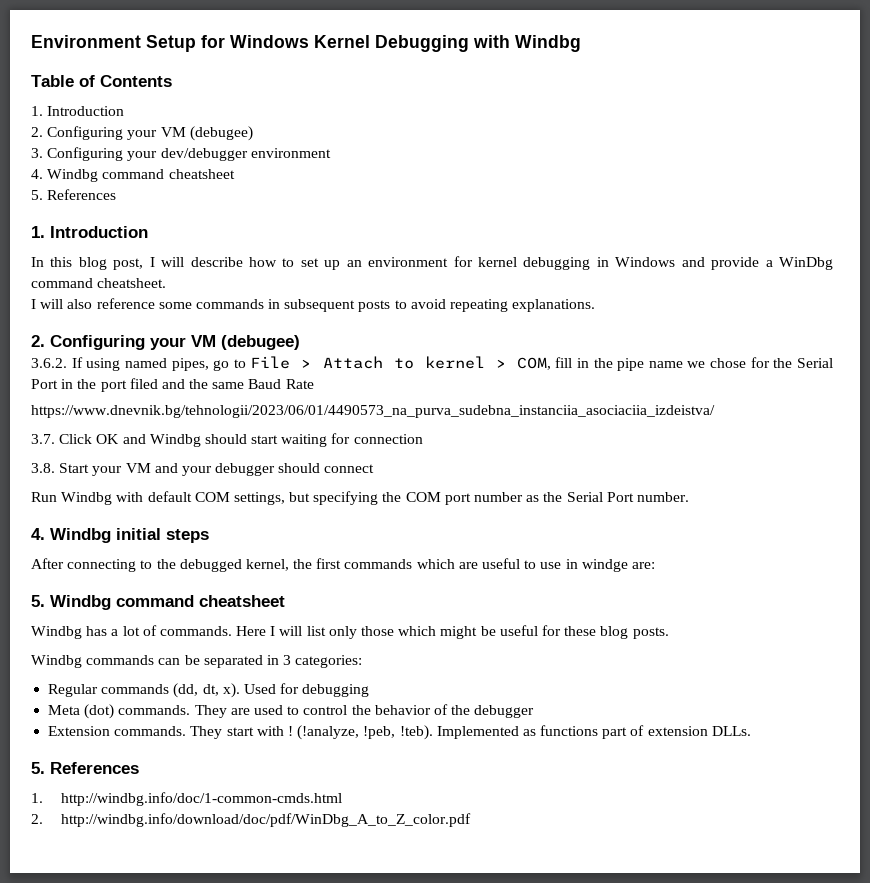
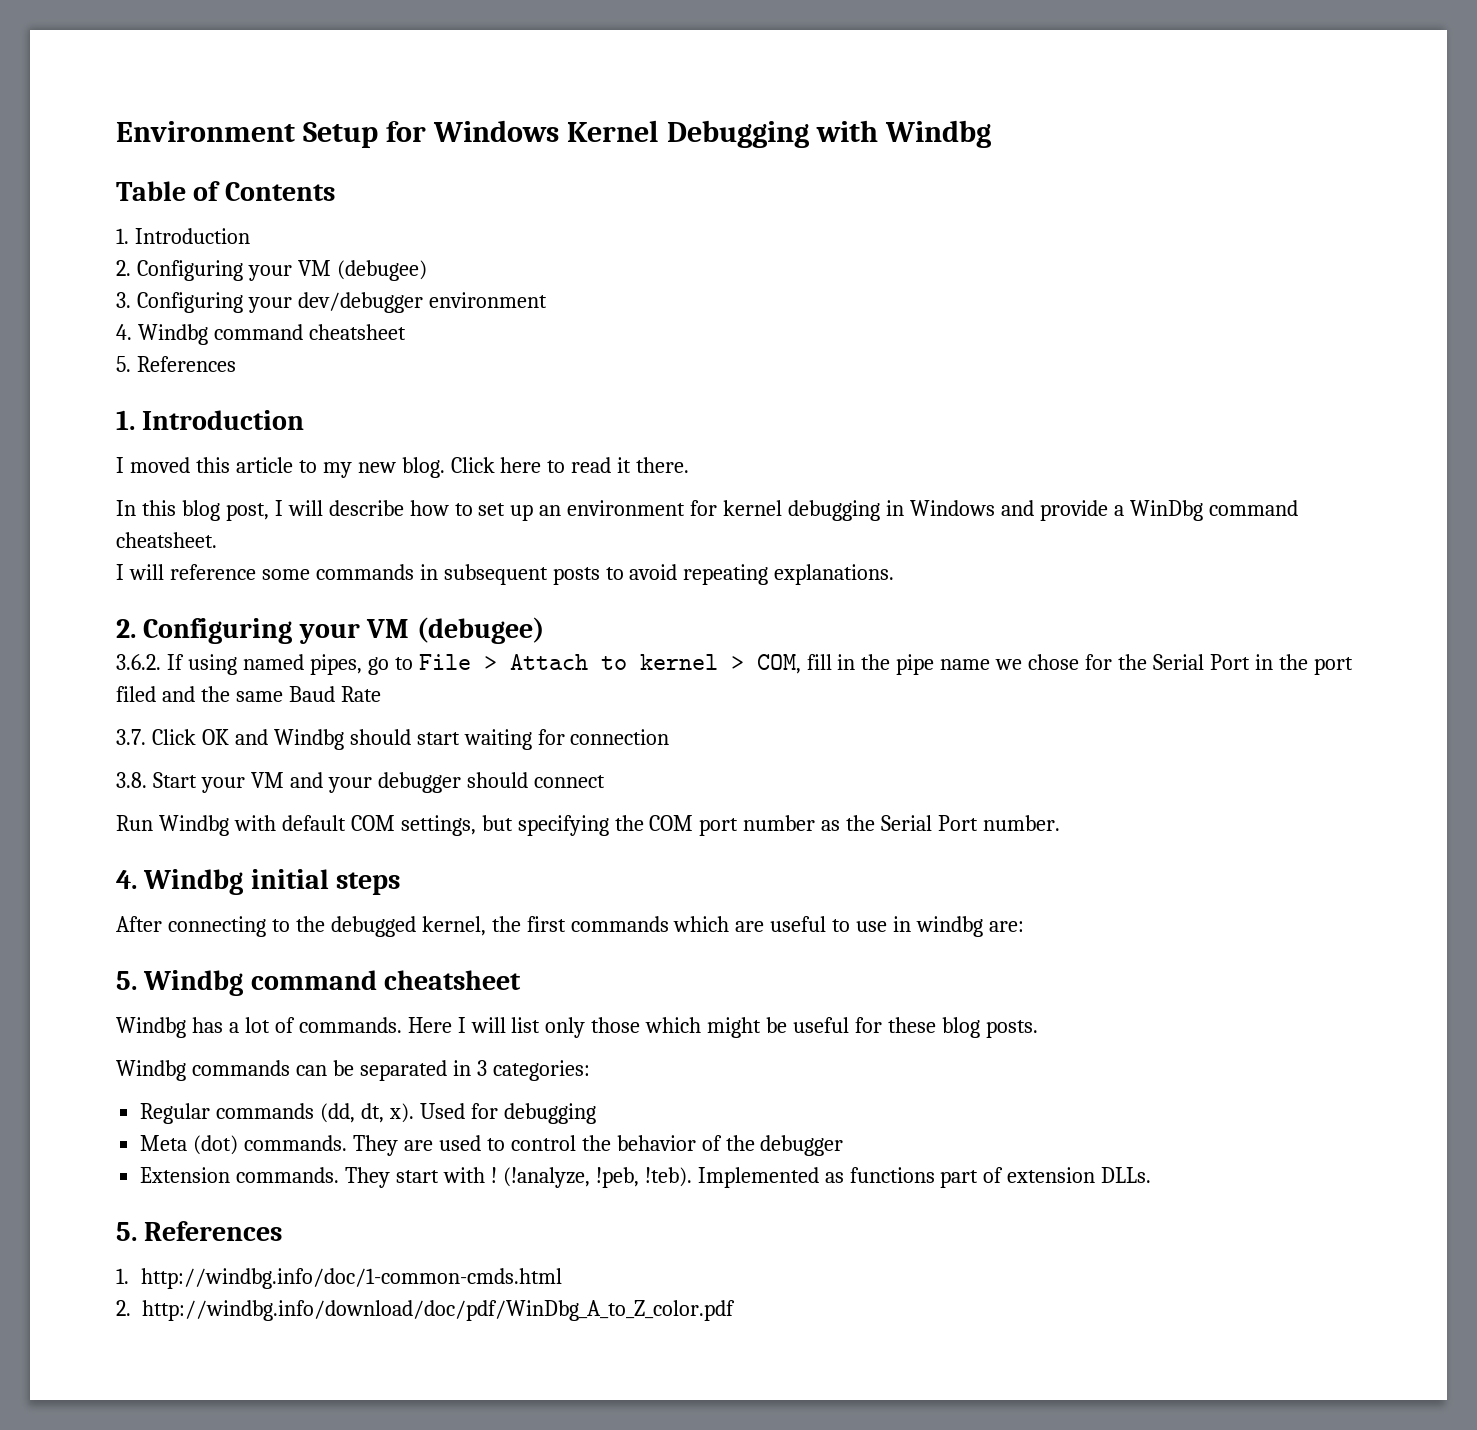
+ I moved this article to my new blog. Click here to read it there.
- I will also reference some commands in subsequent posts to avoid repeating explanations.
+ I will reference some commands in subsequent posts to avoid repeating explanations.
- https://www.dnevnik.bg/tehnologii/2023/06/01/4490573_na_purva_sudebna_instanciia_asociaciia_izdeistva/
- After connecting to the debugged kernel, the first commands which are useful to use in windge are:
+ After connecting to the debugged kernel, the first commands which are useful to use in windbg are:

